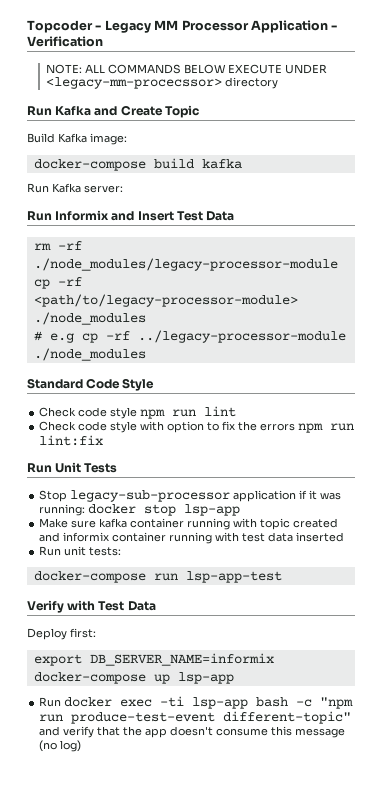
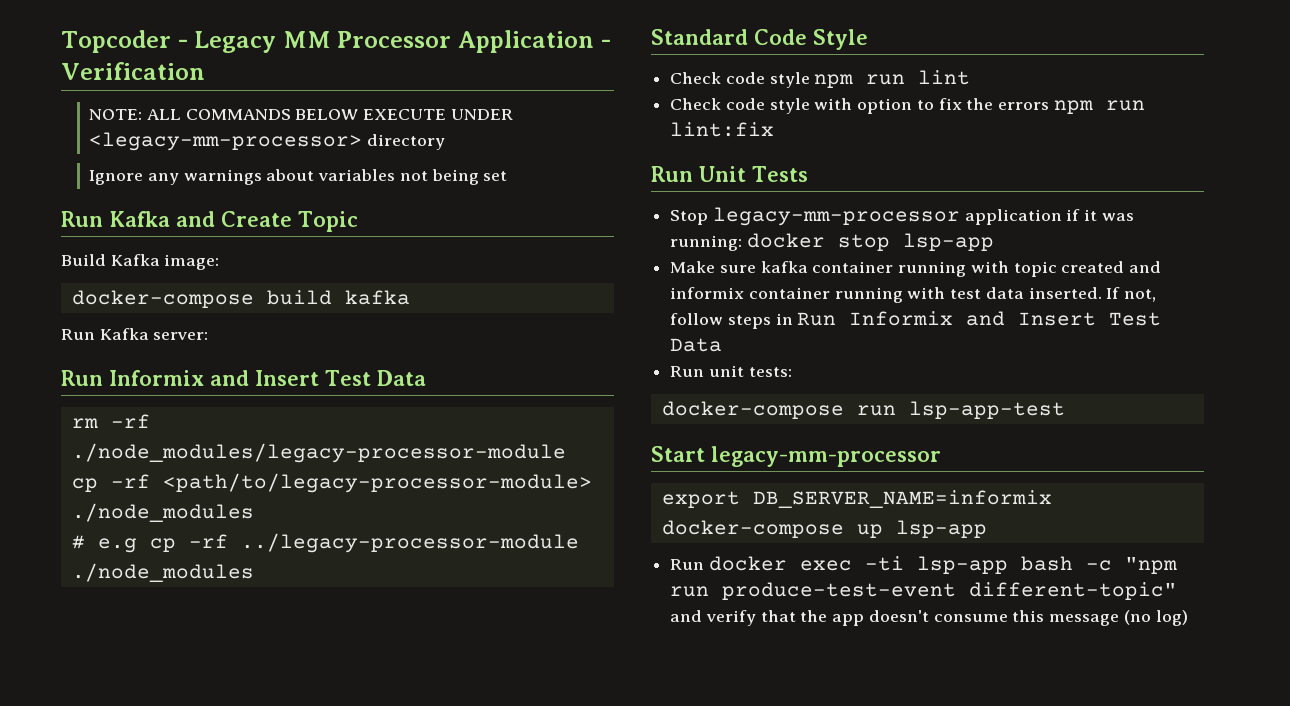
- NOTE: ALL COMMANDS BELOW EXECUTE UNDER <legacy-mm-procecssor> directory
+ NOTE: ALL COMMANDS BELOW EXECUTE UNDER <legacy-mm-processor> directory
+ Ignore any warnings about variables not being set
- Stop legacy-sub-processor application if it was running: docker stop lsp-app
+ Stop legacy-mm-processor application if it was running: docker stop lsp-app
- Make sure kafka container running with topic created and informix container running with test data inserted
+ Make sure kafka container running with topic created and informix container running with test data inserted. If not, follow steps in Run Informix and Insert Test Data
- Verify with Test Data
- Deploy first:
+ Start legacy-mm-processor

